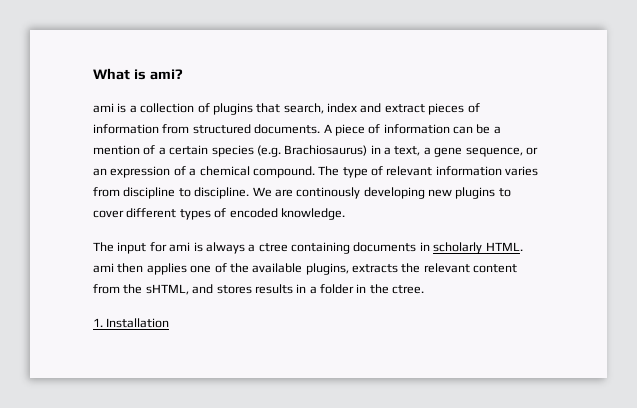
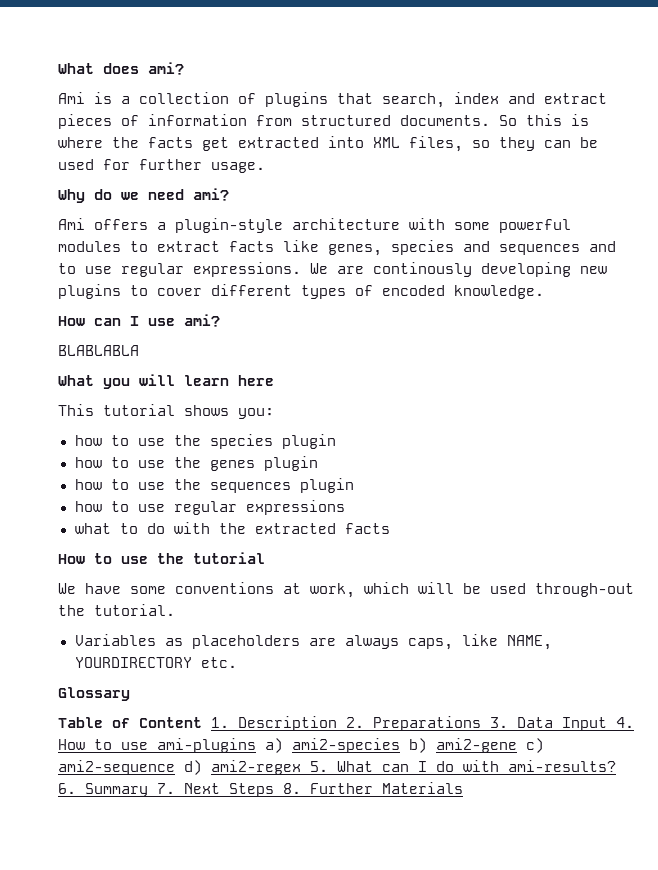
- What is ami?
- ami is a collection of plugins that search, index and extract pieces of information from structured documents.
+ What does ami?
+ Ami is a collection of plugins that search, index and extract pieces of information from structured documents.
- A piece of information can be a mention of a certain species (e.g. Brachiosaurus) in a text, a gene sequence, or an expression of a chemical compound. The type of relevant information varies from discipline to discipline.
+ So this is where the facts get extracted into XML files, so they can be used for further usage.
+ Why do we need ami?
+ Ami offers a plugin-style architecture with some powerful modules to extract facts like genes, species and sequences and to use regular expressions.
- The input for ami is always a ctree containing documents in scholarly HTML. ami then applies one of the available plugins, extracts the relevant content from the sHTML, and stores results in a folder in the ctree.
- 1. Installation
+ How can I use ami?
+ BLABLABLA
+ What you will learn here
+ This tutorial shows you:
+ how to use the species plugin
+ how to use the genes plugin
+ how to use the sequences plugin
+ how to use regular expressions
+ what to do with the extracted facts
+ How to use the tutorial
+ We have some conventions at work, which will be used through-out the tutorial.
+ Variables as placeholders are always caps, like NAME, YOURDIRECTORY etc.
+ Glossary
+ Table of Content 1. Description 2. Preparations 3. Data Input 4. How to use ami-plugins a) ami2-species b) ami2-gene c) ami2-sequence d) ami2-regex 5. What can I do with ami-results? 6. Summary 7. Next Steps 8. Further Materials

